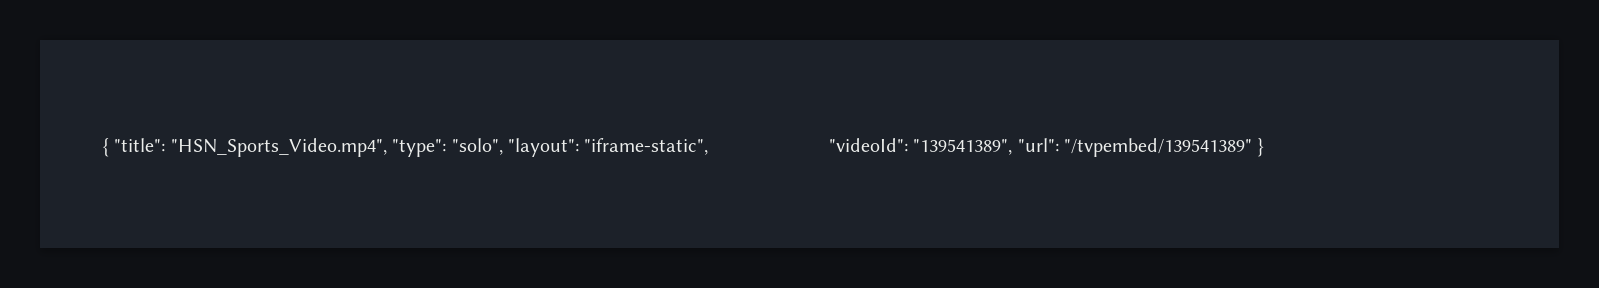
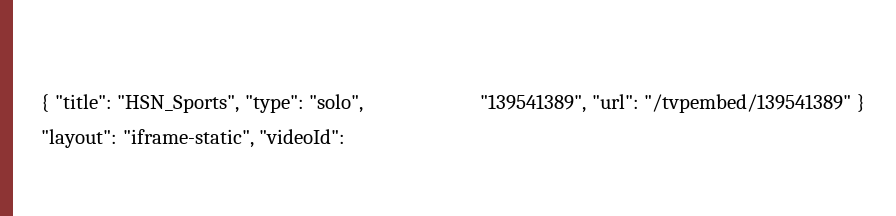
- { "title": "HSN_Sports_Video.mp4", "type": "solo", "layout": "iframe-static", "videoId": "139541389", "url": "/tvpembed/139541389" }
+ { "title": "HSN_Sports", "type": "solo", "layout": "iframe-static", "videoId": "139541389", "url": "/tvpembed/139541389" }

